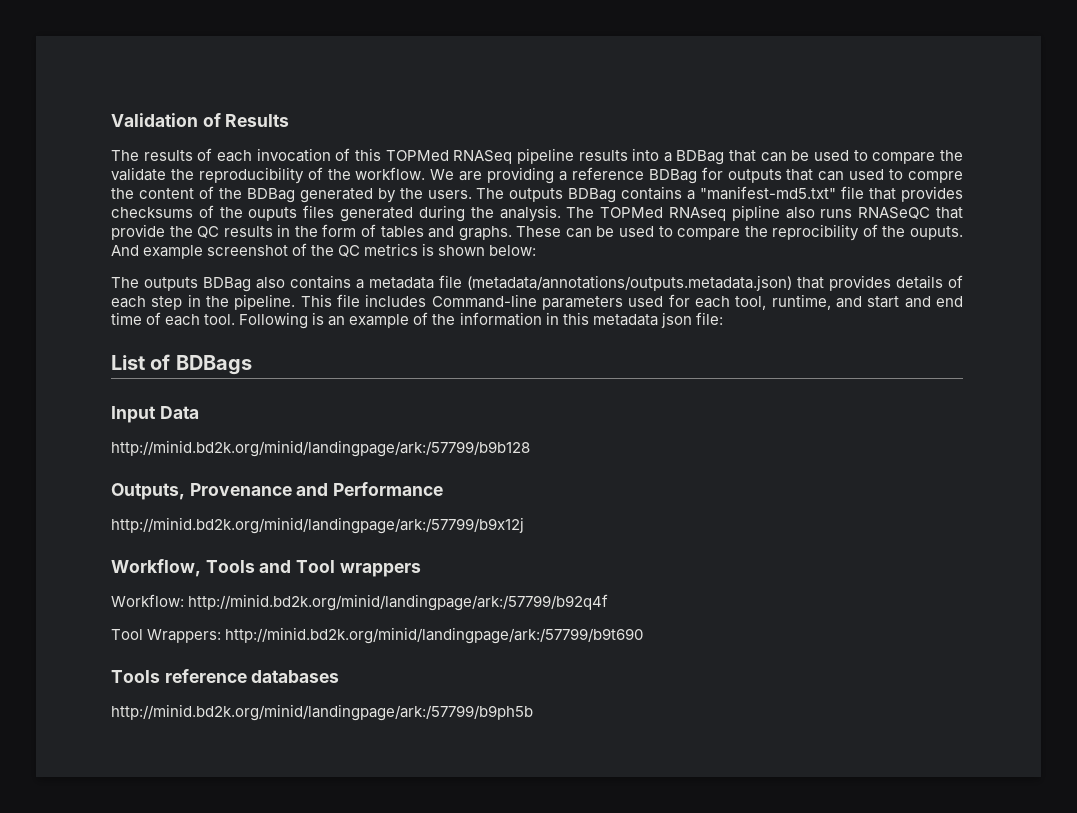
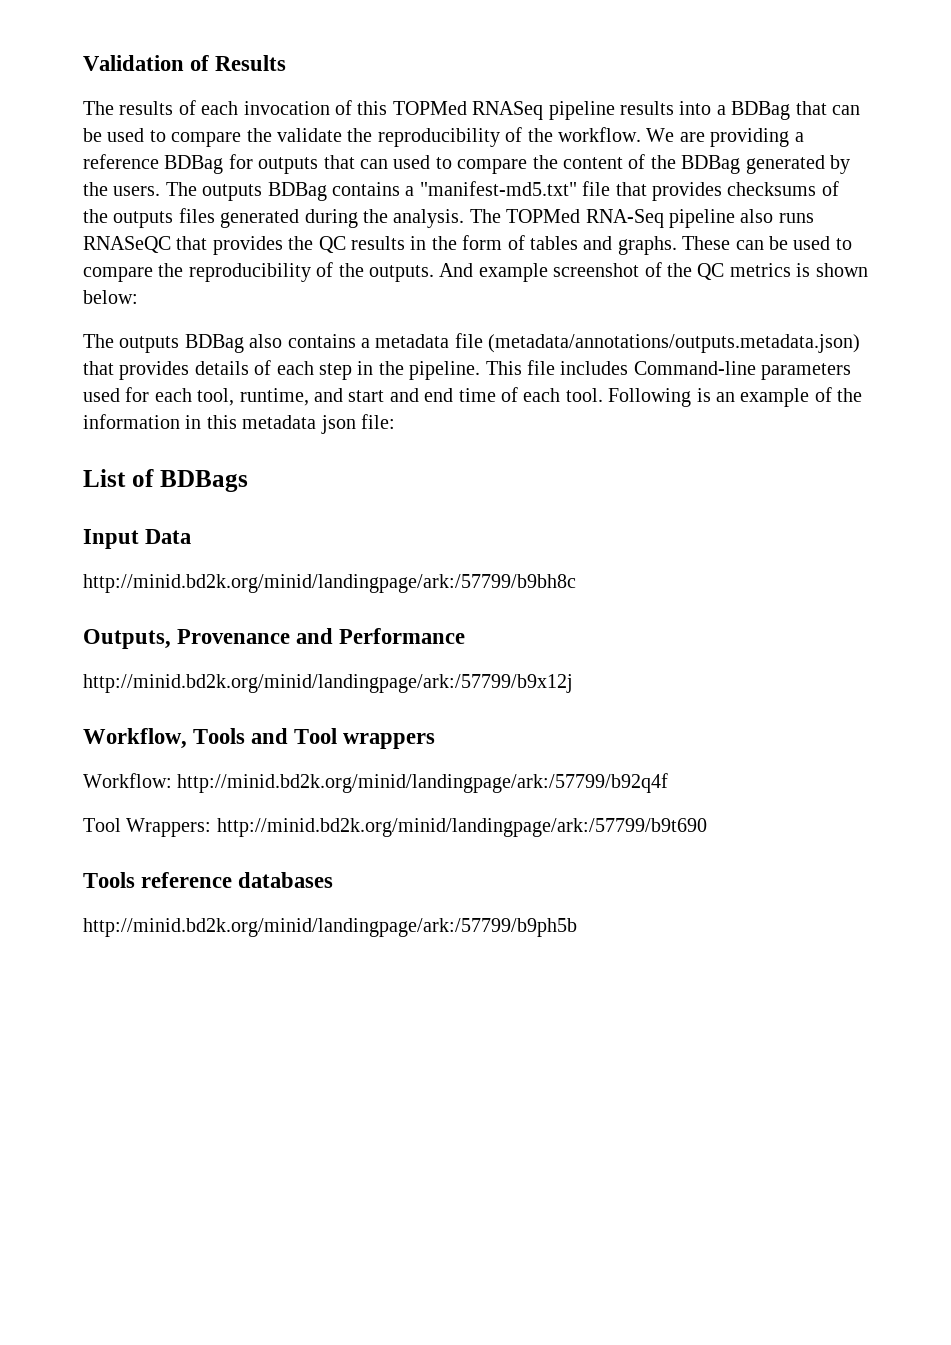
- We are providing a reference BDBag for outputs that can used to compre the content of the BDBag generated by the users.
+ We are providing a reference BDBag for outputs that can used to compare the content of the BDBag generated by the users.
- The outputs BDBag contains a "manifest-md5.txt" file that provides checksums of the ouputs files generated during the analysis.
+ The outputs BDBag contains a "manifest-md5.txt" file that provides checksums of the outputs files generated during the analysis.
- The TOPMed RNAseq pipline also runs RNASeQC that provide the QC results in the form of tables and graphs.
+ The TOPMed RNA-Seq pipeline also runs RNASeQC that provides the QC results in the form of tables and graphs.
- These can be used to compare the reprocibility of the ouputs.
+ These can be used to compare the reproducibility of the outputs.
- http://minid.bd2k.org/minid/landingpage/ark:/57799/b9b128
+ http://minid.bd2k.org/minid/landingpage/ark:/57799/b9bh8c

